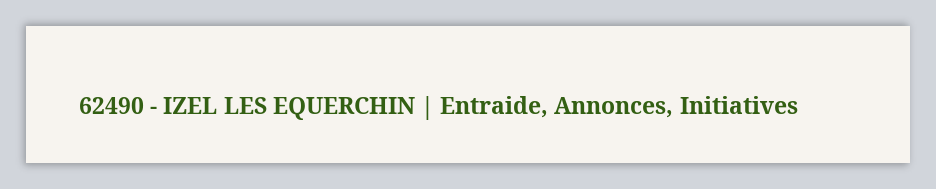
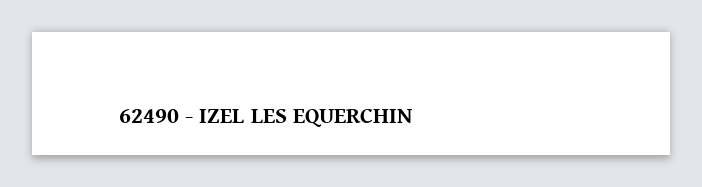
- 62490 - IZEL LES EQUERCHIN | Entraide, Annonces, Initiatives
+ 62490 - IZEL LES EQUERCHIN

